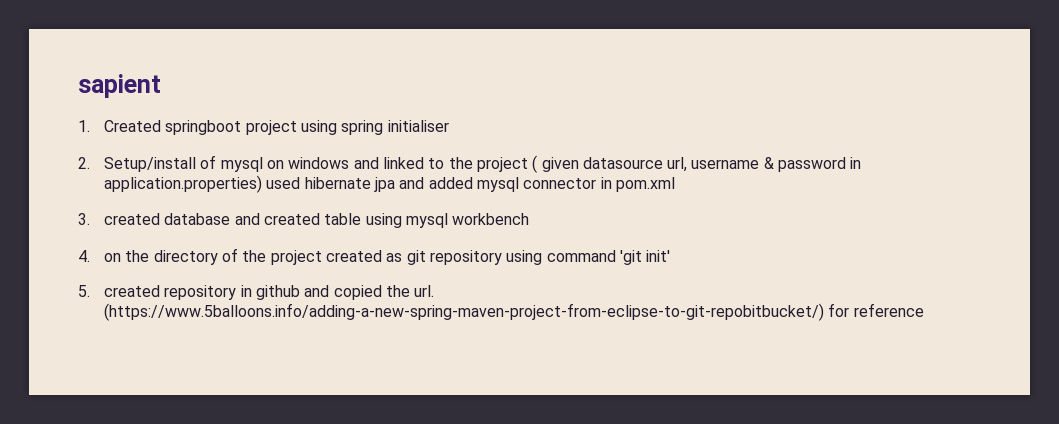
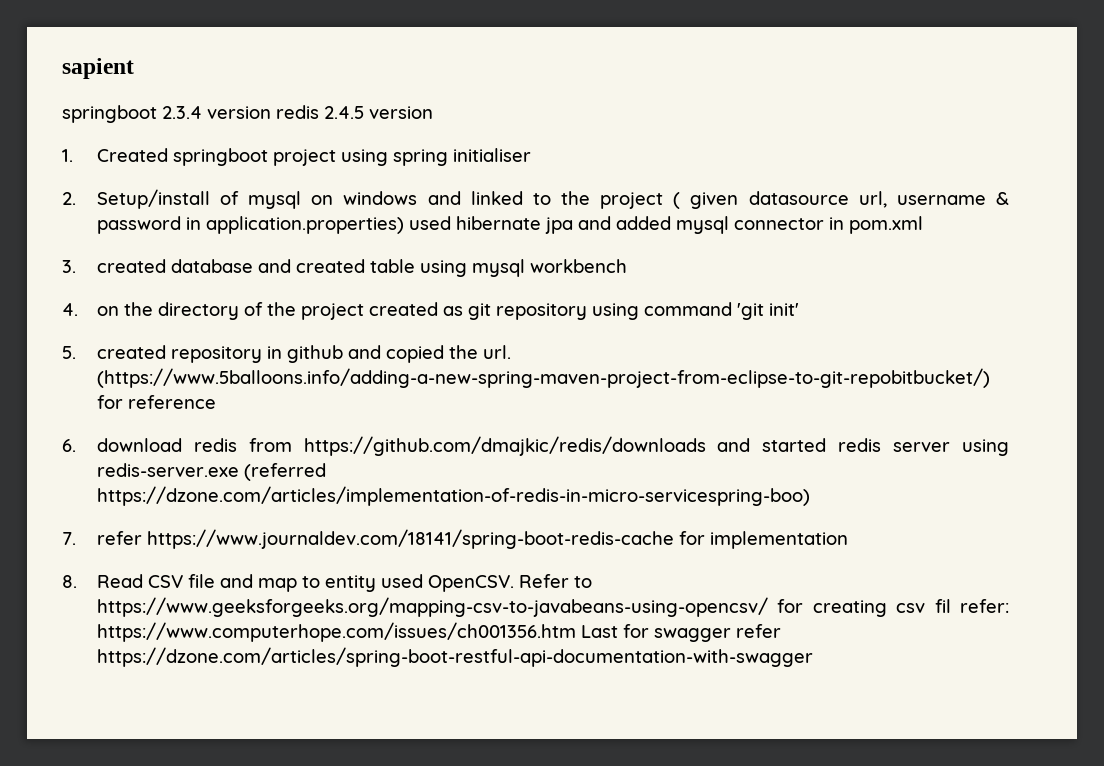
+ springboot 2.3.4 version redis 2.4.5 version
+ 6. download redis from https://github.com/dmajkic/redis/downloads and started redis server using redis-server.exe (referred https://dzone.com/articles/implementation-of-redis-in-micro-servicespring-boo)
+ 7. refer https://www.journaldev.com/18141/spring-boot-redis-cache for implementation
+ 8. Read CSV file and map to entity used OpenCSV. Refer to https://www.geeksforgeeks.org/mapping-csv-to-javabeans-using-opencsv/ for creating csv fil refer: https://www.computerhope.com/issues/ch001356.htm Last for swagger refer https://dzone.com/articles/spring-boot-restful-api-documentation-with-swagger

